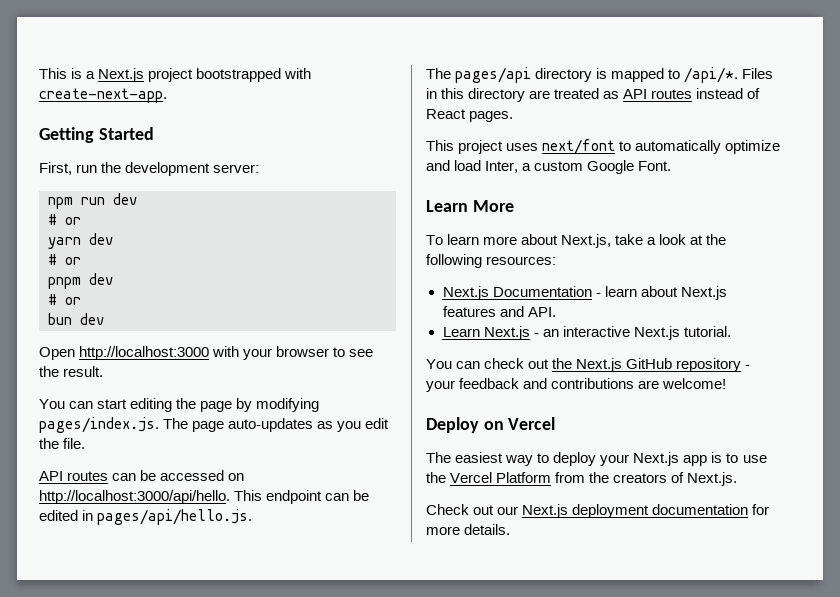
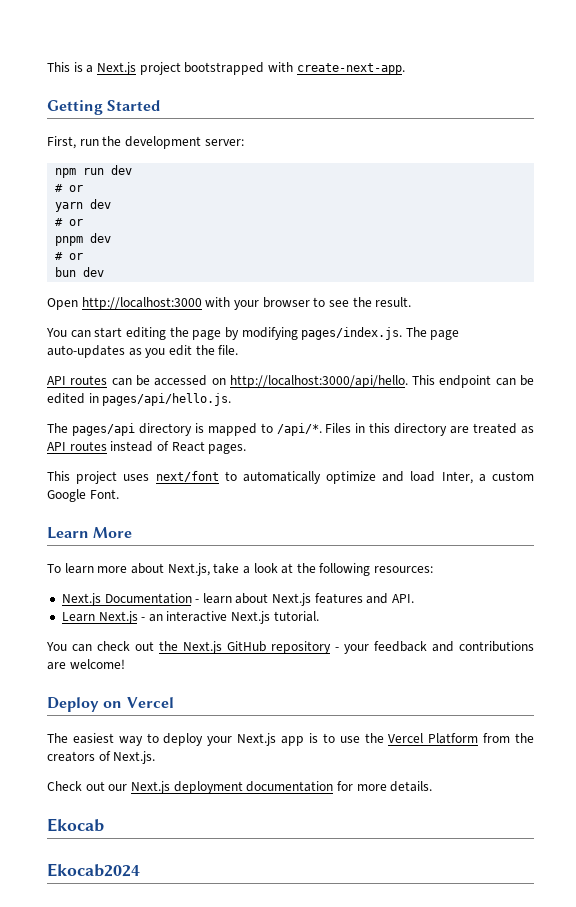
+ Ekocab
+ Ekocab2024

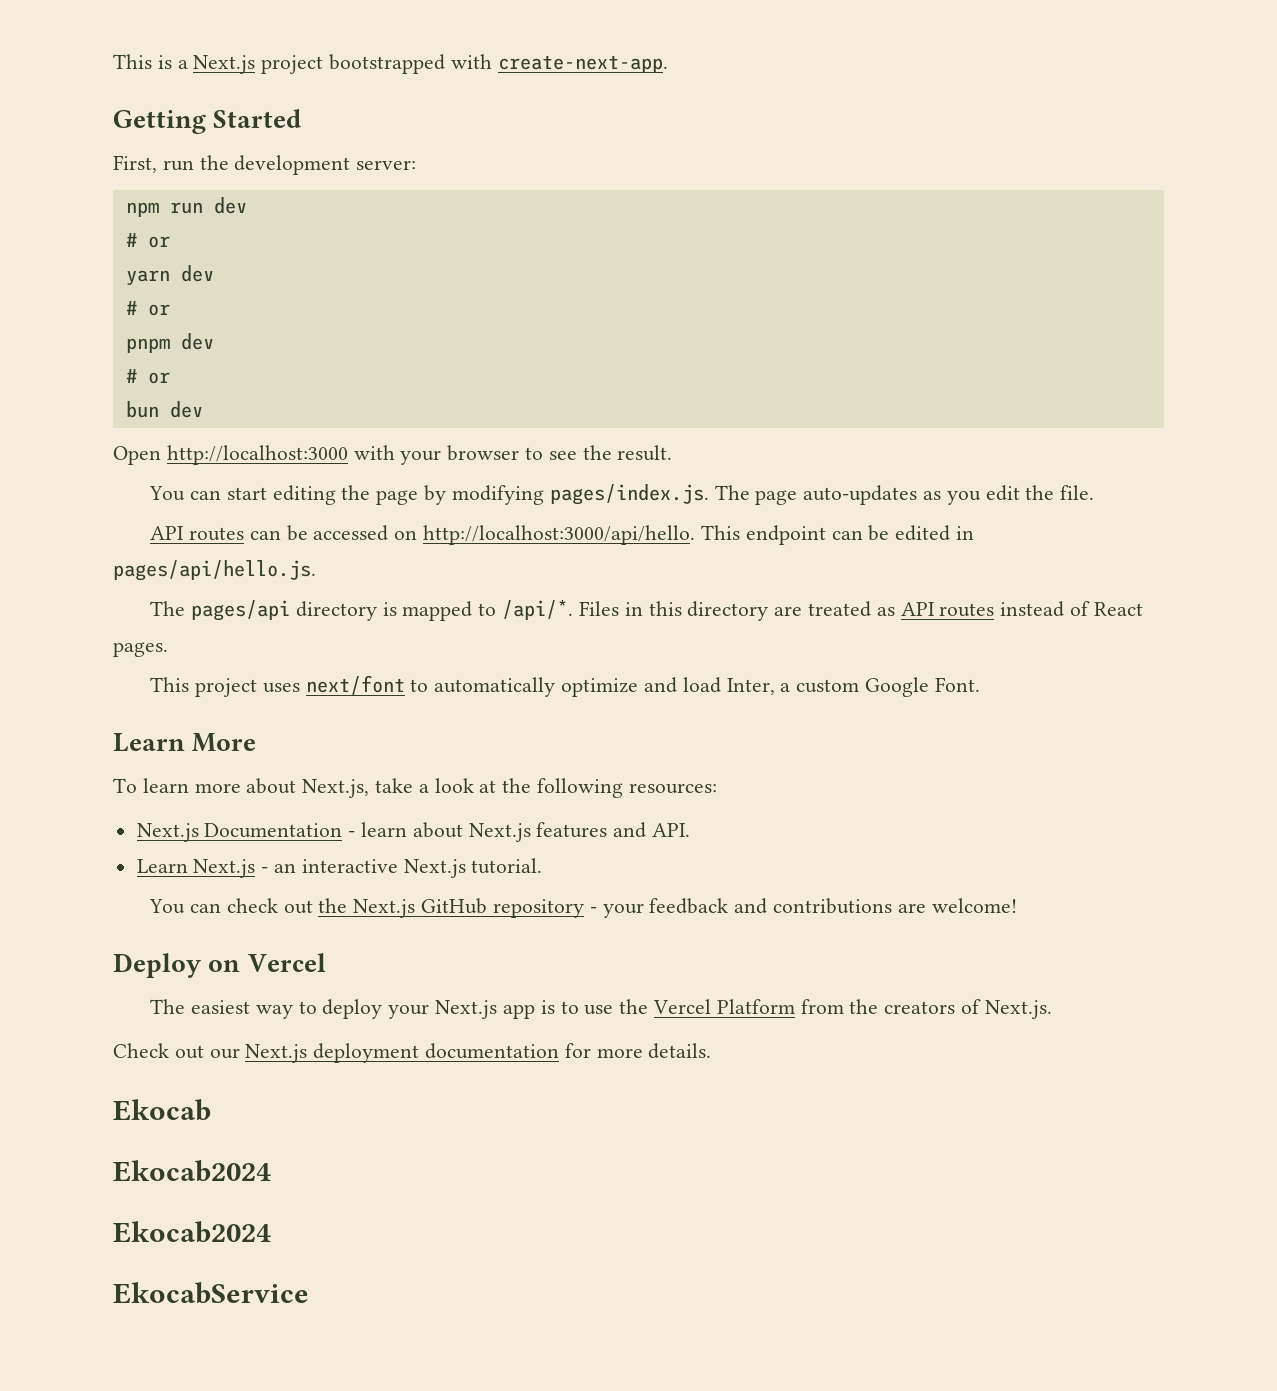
  Ekocab
  Ekocab2024
+ Ekocab2024
+ EkocabService

